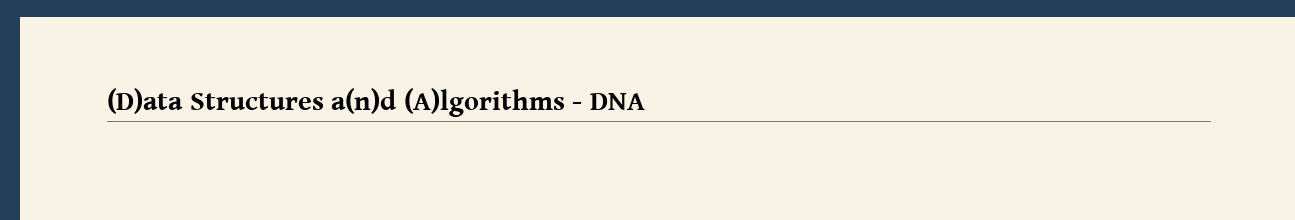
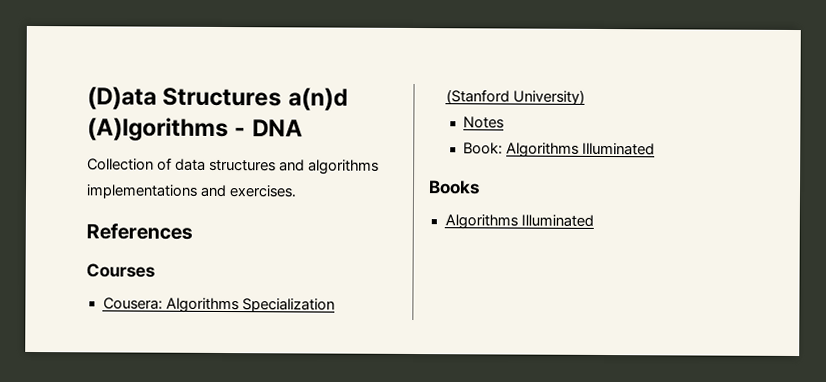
+ Collection of data structures and algorithms implementations and exercises.
+ References
+ Courses
+ Cousera: Algorithms Specialization (Stanford University)
+ Notes
+ Book: Algorithms Illuminated
+ Books
+ Algorithms Illuminated

